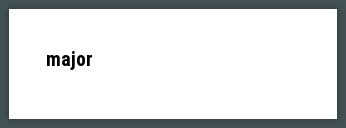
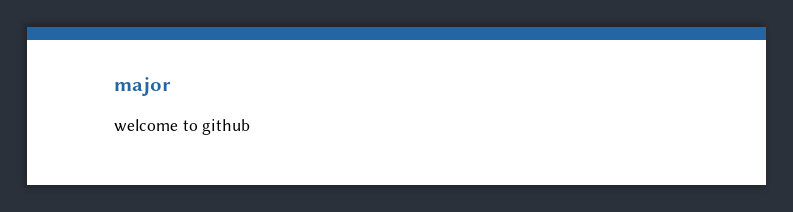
+ welcome to github

